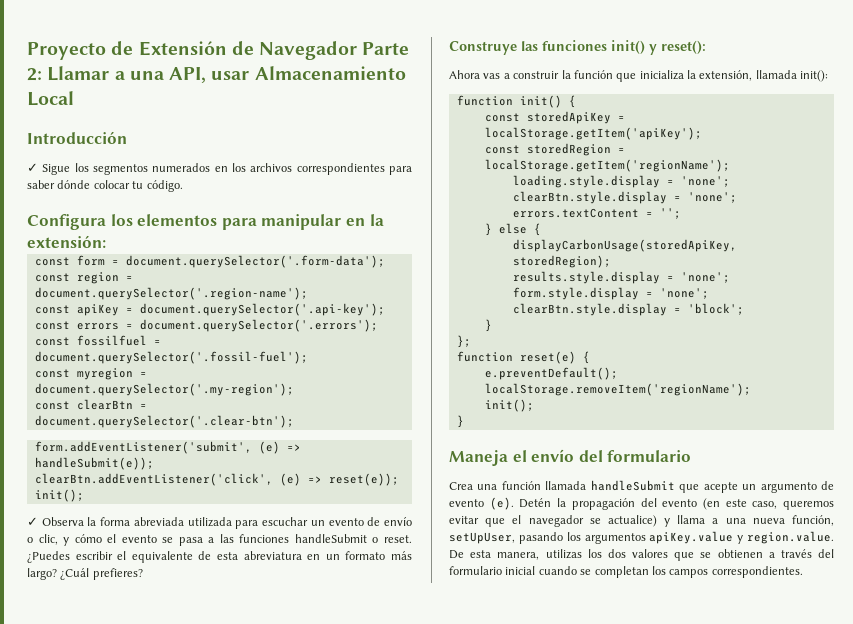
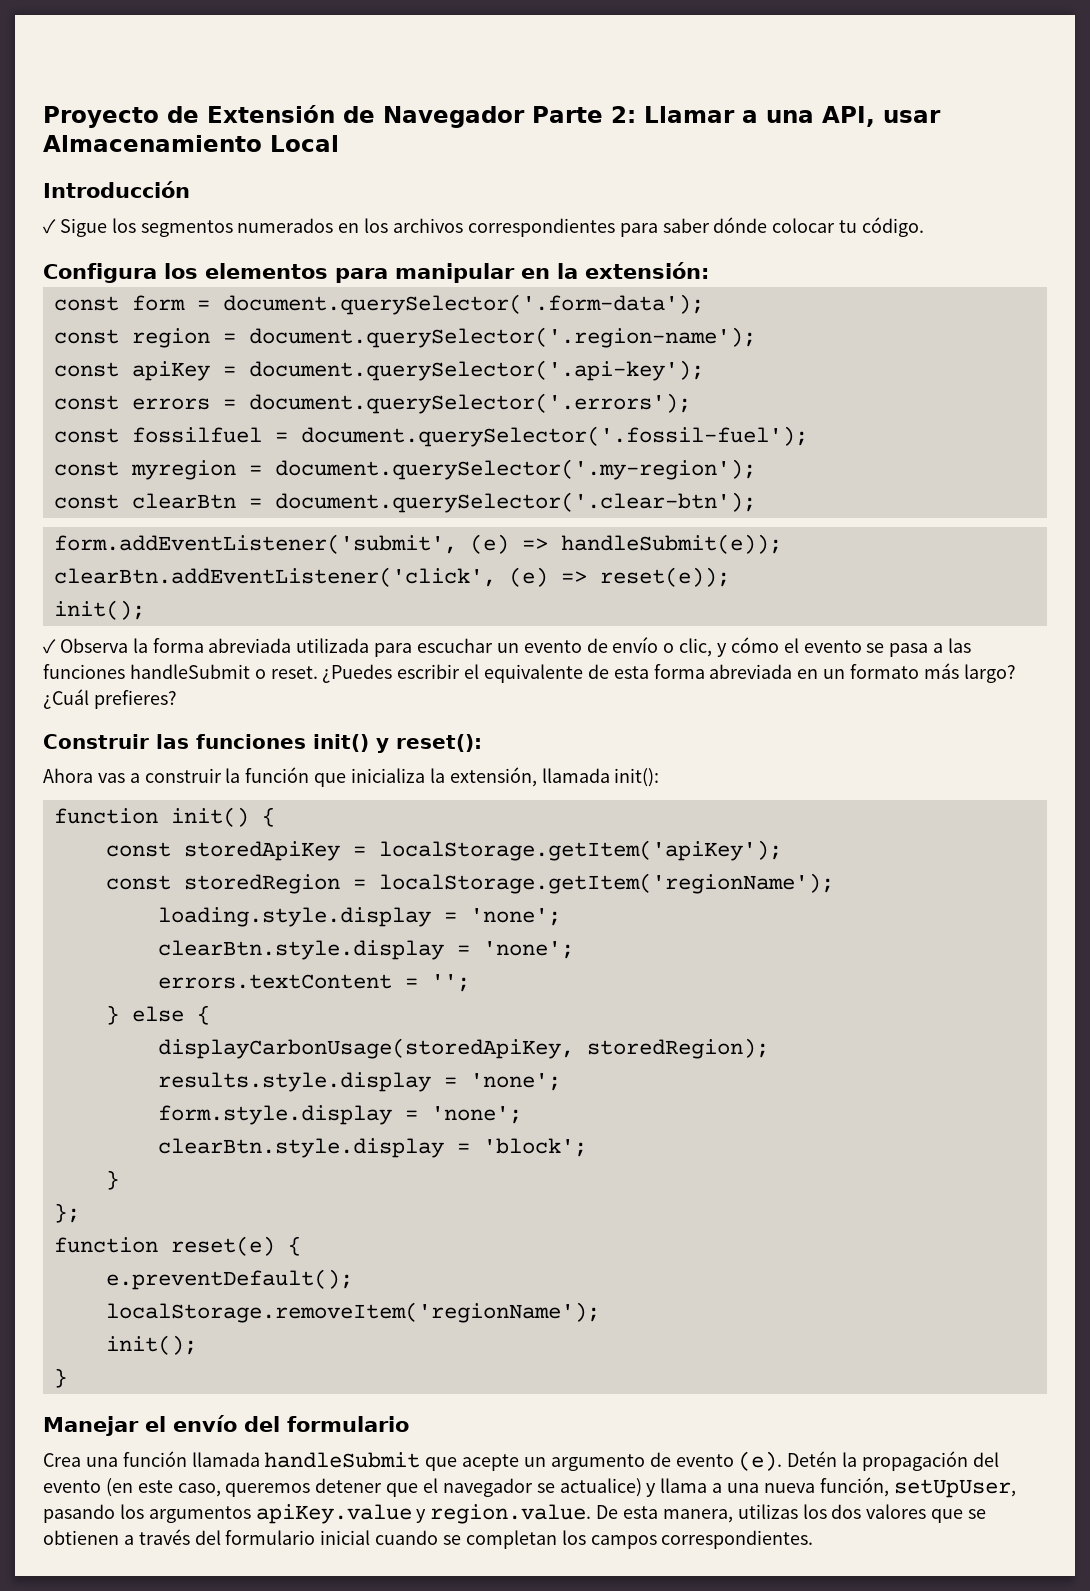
- ¿Puedes escribir el equivalente de esta abreviatura en un formato más largo?
+ ¿Puedes escribir el equivalente de esta forma abreviada en un formato más largo?
- Construye las funciones init() y reset():
+ Construir las funciones init() y reset():
- Maneja el envío del formulario
+ Manejar el envío del formulario
- Detén la propagación del evento (en este caso, queremos evitar que el navegador se actualice) y llama a una nueva función, setUpUser, pasando los argumentos apiKey.value y region.value. De esta manera, utilizas los dos valores que se obtienen a través del formulario inicial cuando se completan los campos correspondientes.
+ Detén la propagación del evento (en este caso, queremos detener que el navegador se actualice) y llama a una nueva función, setUpUser, pasando los argumentos apiKey.value y region.value. De esta manera, utilizas los dos valores que se obtienen a través del formulario inicial cuando se completan los campos correspondientes.

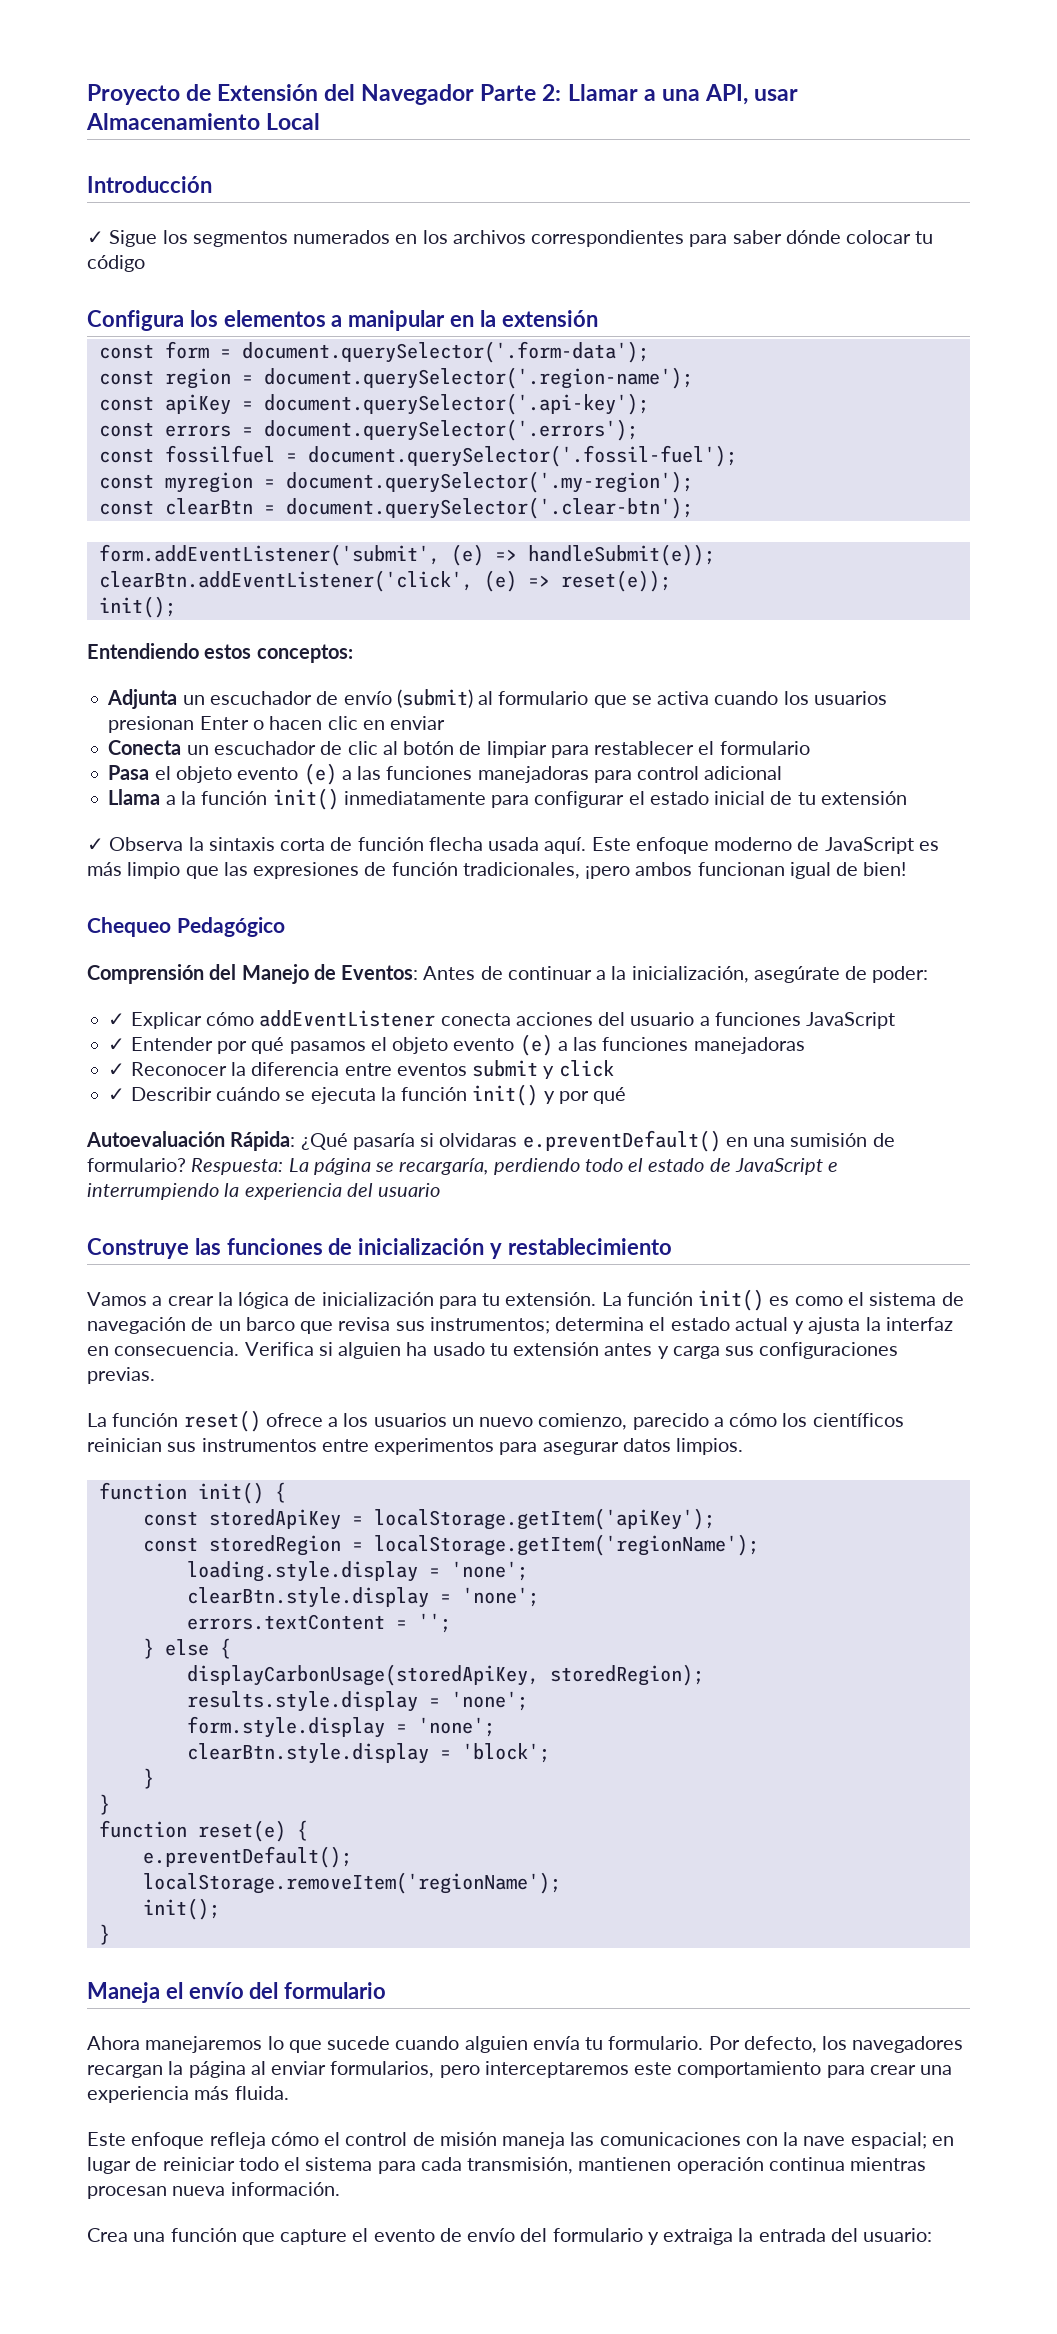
- Proyecto de Extensión de Navegador Parte 2: Llamar a una API, usar Almacenamiento Local
+ Proyecto de Extensión del Navegador Parte 2: Llamar a una API, usar Almacenamiento Local
- ✓ Sigue los segmentos numerados en los archivos correspondientes para saber dónde colocar tu código.
+ ✓ Sigue los segmentos numerados en los archivos correspondientes para saber dónde colocar tu código
- Configura los elementos para manipular en la extensión:
+ Configura los elementos a manipular en la extensión
- ✓ Observa la forma abreviada utilizada para escuchar un evento de envío o clic, y cómo el evento se pasa a las funciones handleSubmit o reset. ¿Puedes escribir el equivalente de esta forma abreviada en un formato más largo? ¿Cuál prefieres?
- Construir las funciones init() y reset():
- Ahora vas a construir la función que inicializa la extensión, llamada init():
+ Entendiendo estos conceptos:
+ Adjunta un escuchador de envío (submit) al formulario que se activa cuando los usuarios presionan Enter o hacen clic en enviar
+ Conecta un escuchador de clic al botón de limpiar para restablecer el formulario
+ Pasa el objeto evento (e) a las funciones manejadoras para control adicional
+ Llama a la función init() inmediatamente para configurar el estado inicial de tu extensión
+ ✓ Observa la sintaxis corta de función flecha usada aquí. Este enfoque moderno de JavaScript es más limpio que las expresiones de función tradicionales, ¡pero ambos funcionan igual de bien!
+ Chequeo Pedagógico
+ Comprensión del Manejo de Eventos: Antes de continuar a la inicialización, asegúrate de poder:
+ ✓ Explicar cómo addEventListener conecta acciones del usuario a funciones JavaScript
+ ✓ Entender por qué pasamos el objeto evento (e) a las funciones manejadoras
+ ✓ Reconocer la diferencia entre eventos submit y click
+ ✓ Describir cuándo se ejecuta la función init() y por qué
+ Autoevaluación Rápida: ¿Qué pasaría si olvidaras e.preventDefault() en una sumisión de formulario? Respuesta: La página se recargaría, perdiendo todo el estado de JavaScript e interrumpiendo la experiencia del usuario
+ Construye las funciones de inicialización y restablecimiento
+ Vamos a crear la lógica de inicialización para tu extensión. La función init() es como el sistema de navegación de un barco que revisa sus instrumentos; determina el estado actual y ajusta la interfaz en consecuencia. Verifica si alguien ha usado tu extensión antes y carga sus configuraciones previas.
+ La función reset() ofrece a los usuarios un nuevo comienzo, parecido a cómo los científicos reinician sus instrumentos entre experimentos para asegurar datos limpios.
  clearBtn.style.display = 'block';
  }
- };
+ }
- Manejar el envío del formulario
+ Maneja el envío del formulario
- Crea una función llamada handleSubmit que acepte un argumento de evento (e). Detén la propagación del evento (en este caso, queremos detener que el navegador se actualice) y llama a una nueva función, setUpUser, pasando los argumentos apiKey.value y region.value. De esta manera, utilizas los dos valores que se obtienen a través del formulario inicial cuando se completan los campos correspondientes.
+ Ahora manejaremos lo que sucede cuando alguien envía tu formulario. Por defecto, los navegadores recargan la página al enviar formularios, pero interceptaremos este comportamiento para crear una experiencia más fluida.
+ Este enfoque refleja cómo el control de misión maneja las comunicaciones con la nave espacial; en lugar de reiniciar todo el sistema para cada transmisión, mantienen operación continua mientras procesan nueva información.
+ Crea una función que capture el evento de envío del formulario y extraiga la entrada del usuario:

